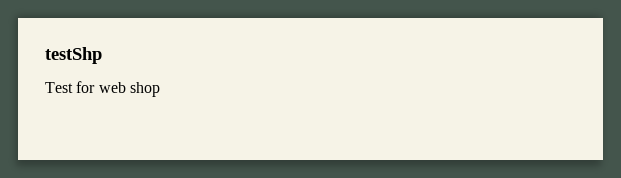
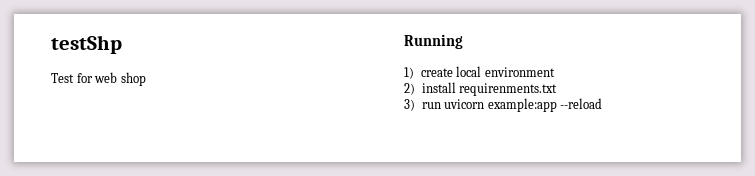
+ Running
+ 1) create local environment
+ 2) install requirenments.txt
+ 3) run uvicorn example:app --reload

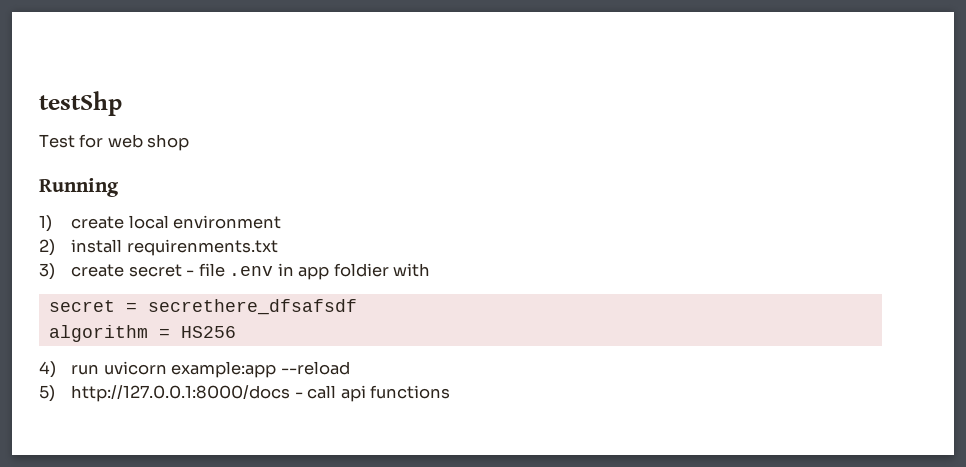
- 3) run uvicorn example:app --reload
+ 3) create secret - file .env in app foldier with
+ secret = secrethere_dfsafsdf
+ algorithm = HS256
+ 4) run uvicorn example:app --reload
+ 5) http://127.0.0.1:8000/docs - call api functions

